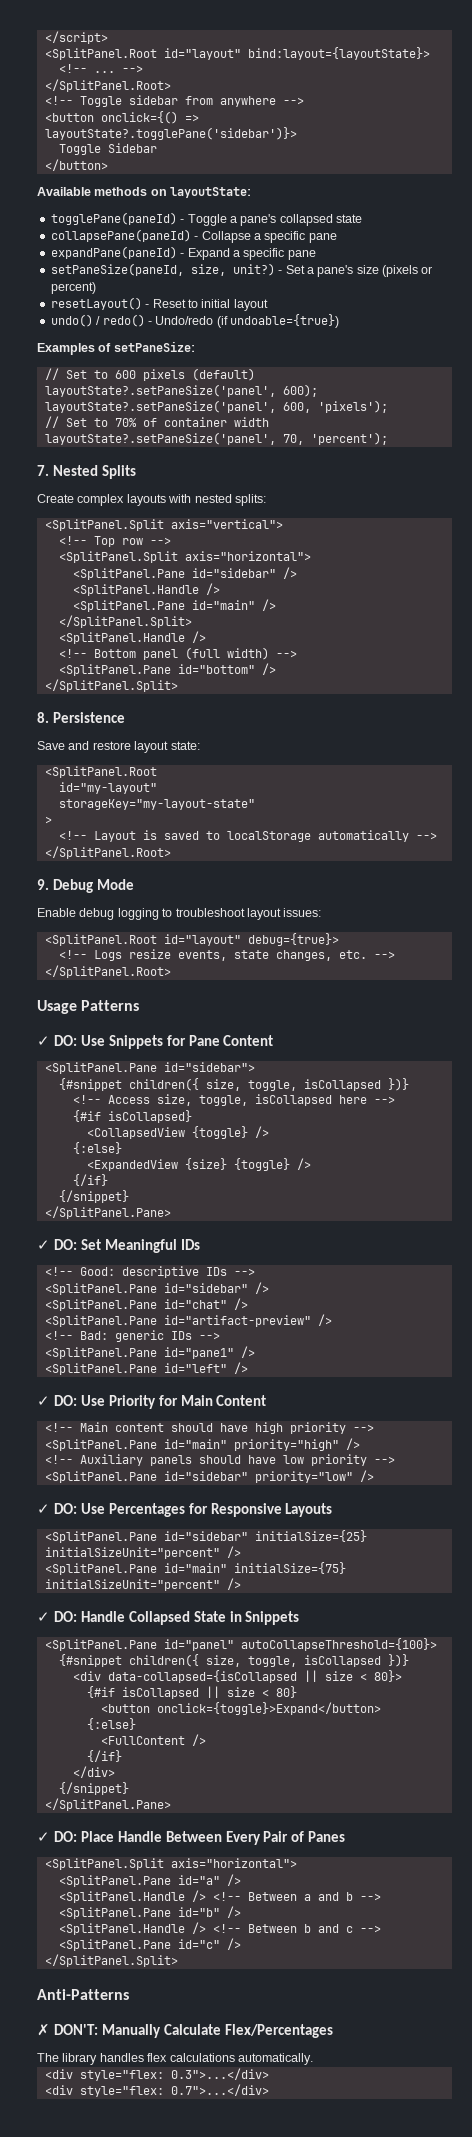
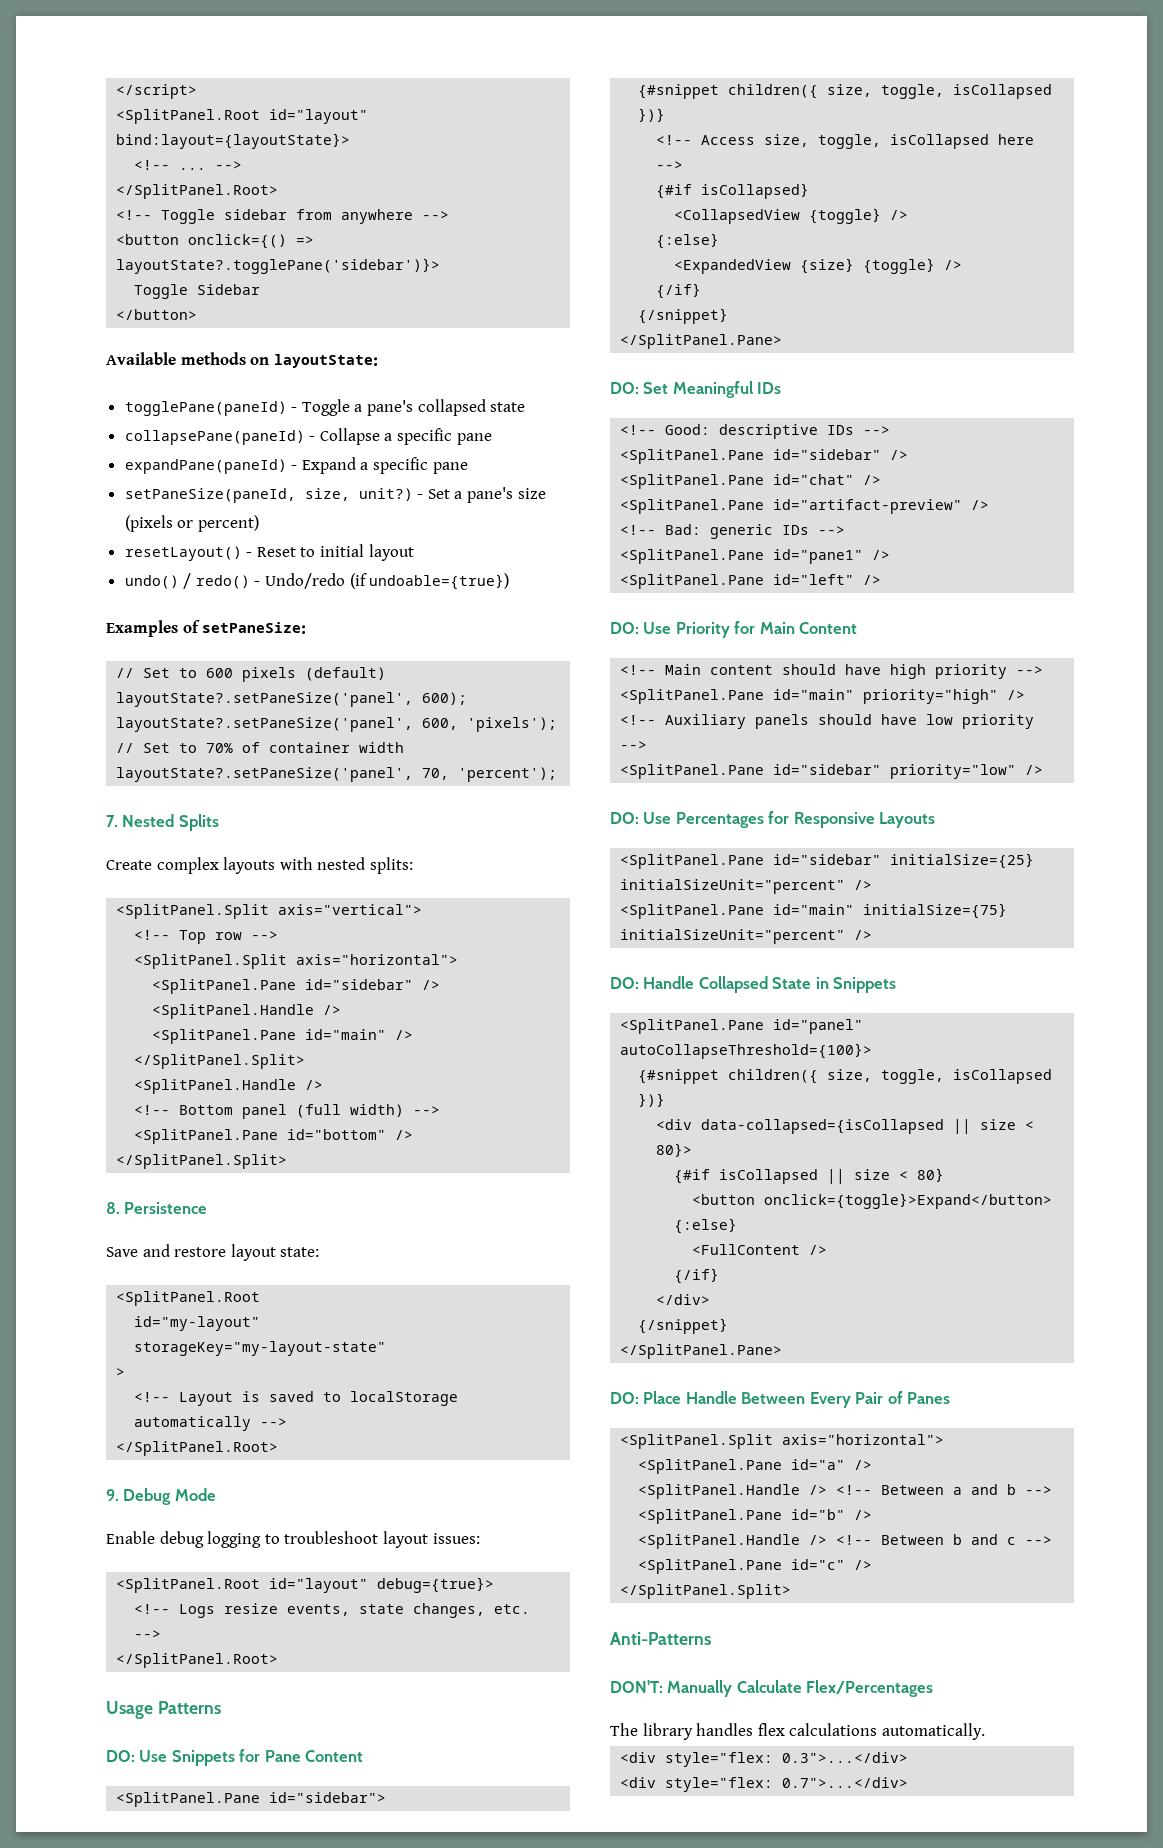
- ✓ DO: Use Snippets for Pane Content
+ DO: Use Snippets for Pane Content
- ✓ DO: Set Meaningful IDs
+ DO: Set Meaningful IDs
- ✓ DO: Use Priority for Main Content
+ DO: Use Priority for Main Content
- ✓ DO: Use Percentages for Responsive Layouts
+ DO: Use Percentages for Responsive Layouts
- ✓ DO: Handle Collapsed State in Snippets
+ DO: Handle Collapsed State in Snippets
- ✓ DO: Place Handle Between Every Pair of Panes
+ DO: Place Handle Between Every Pair of Panes
- ✗ DON'T: Manually Calculate Flex/Percentages
+ DON'T: Manually Calculate Flex/Percentages

